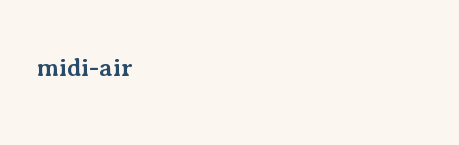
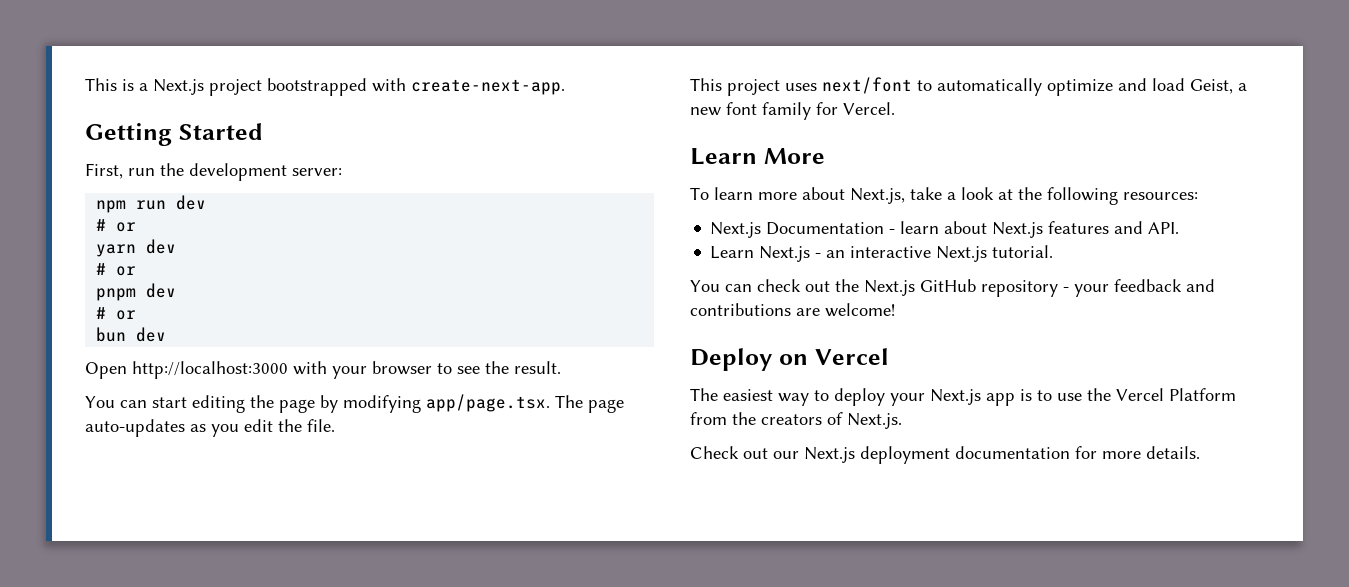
- midi-air
+ This is a Next.js project bootstrapped with create-next-app.
+ Getting Started
+ First, run the development server:
+ npm run dev
+ # or
+ yarn dev
+ # or
+ pnpm dev
+ # or
+ bun dev
+ Open http://localhost:3000 with your browser to see the result.
+ You can start editing the page by modifying app/page.tsx. The page auto-updates as you edit the file.
+ This project uses next/font to automatically optimize and load Geist, a new font family for Vercel.
+ Learn More
+ To learn more about Next.js, take a look at the following resources:
+ Next.js Documentation - learn about Next.js features and API.
+ Learn Next.js - an interactive Next.js tutorial.
+ You can check out the Next.js GitHub repository - your feedback and contributions are welcome!
+ Deploy on Vercel
+ The easiest way to deploy your Next.js app is to use the Vercel Platform from the creators of Next.js.
+ Check out our Next.js deployment documentation for more details.

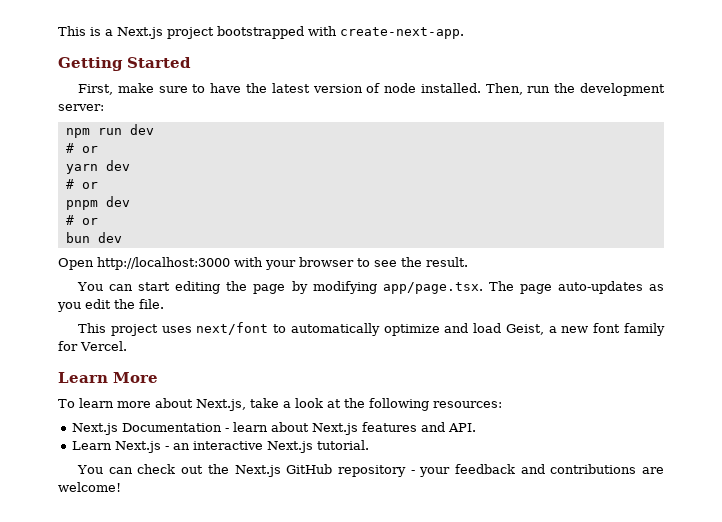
- First, run the development server:
+ First, make sure to have the latest version of node installed. Then, run the development server:
- Deploy on Vercel
- The easiest way to deploy your Next.js app is to use the Vercel Platform from the creators of Next.js.
- Check out our Next.js deployment documentation for more details.

